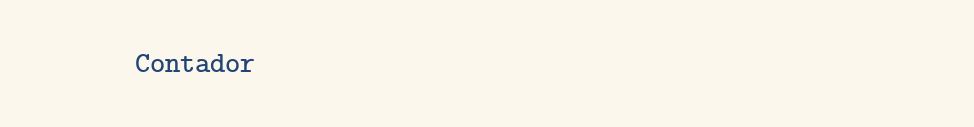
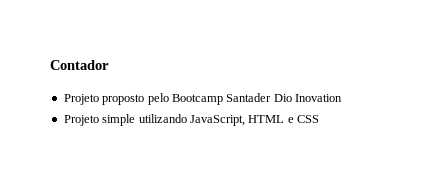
+ Projeto proposto pelo Bootcamp Santader Dio Inovation
+ Projeto simple utilizando JavaScript, HTML e CSS

